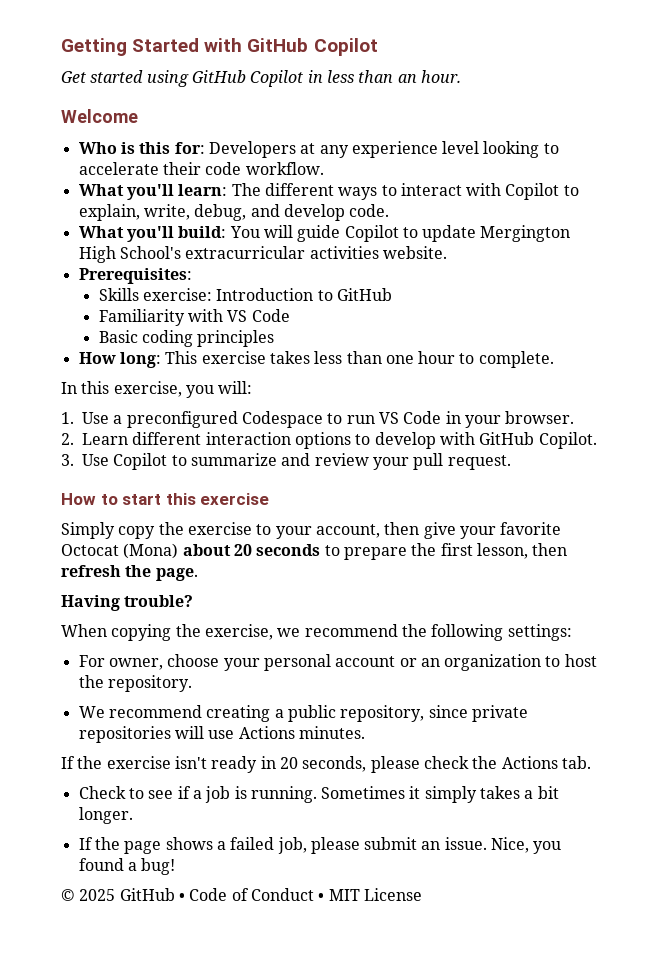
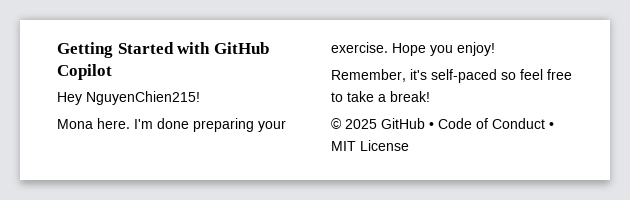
- Get started using GitHub Copilot in less than an hour.
- Welcome
- Who is this for: Developers at any experience level looking to accelerate their code workflow.
- What you'll learn: The different ways to interact with Copilot to explain, write, debug, and develop code.
- What you'll build: You will guide Copilot to update Mergington High School's extracurricular activities website.
- Prerequisites:
- Skills exercise: Introduction to GitHub
- Familiarity with VS Code
- Basic coding principles
- How long: This exercise takes less than one hour to complete.
- In this exercise, you will:
- 1. Use a preconfigured Codespace to run VS Code in your browser.
- 2. Learn different interaction options to develop with GitHub Copilot.
- 3. Use Copilot to summarize and review your pull request.
- How to start this exercise
- Simply copy the exercise to your account, then give your favorite Octocat (Mona) about 20 seconds to prepare the first lesson, then refresh the page.
- Having trouble?
- When copying the exercise, we recommend the following settings:
- For owner, choose your personal account or an organization to host the repository.
- We recommend creating a public repository, since private repositories will use Actions minutes.
- If the exercise isn't ready in 20 seconds, please check the Actions tab.
- Check to see if a job is running. Sometimes it simply takes a bit longer.
- If the page shows a failed job, please submit an issue. Nice, you found a bug!
+ Hey NguyenChien215!
+ Mona here. I'm done preparing your exercise. Hope you enjoy!
+ Remember, it's self-paced so feel free to take a break!

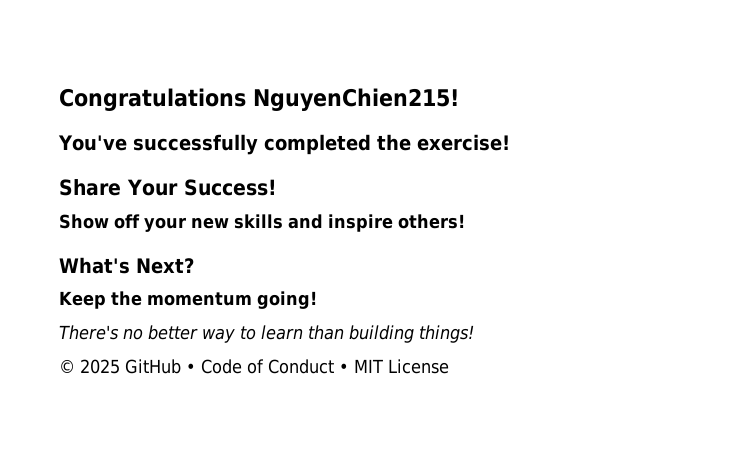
- Getting Started with GitHub Copilot
- Hey NguyenChien215!
- Mona here. I'm done preparing your exercise. Hope you enjoy!
- Remember, it's self-paced so feel free to take a break!
+ Congratulations NguyenChien215!
+ You've successfully completed the exercise!
+ Share Your Success!
+ Show off your new skills and inspire others!
+ What's Next?
+ Keep the momentum going!
+ There's no better way to learn than building things!

